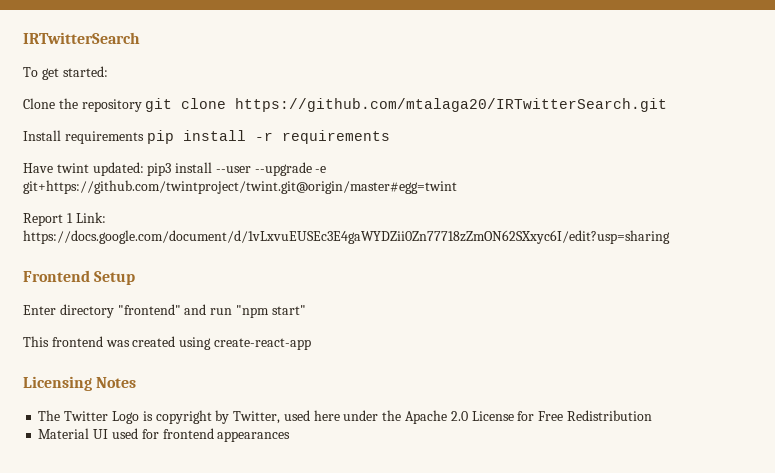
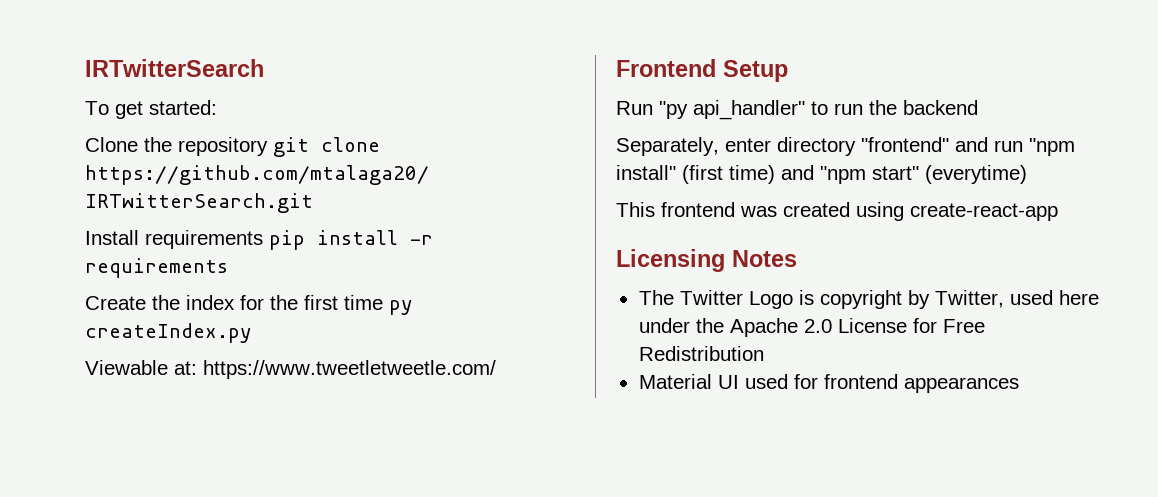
- Have twint updated: pip3 install --user --upgrade -e git+https://github.com/twintproject/twint.git@origin/master#egg=twint
- Report 1 Link: https://docs.google.com/document/d/1vLxvuEUSEc3E4gaWYDZii0Zn77718zZmON62SXxyc6I/edit?usp=sharing
+ Create the index for the first time py createIndex.py
+ Viewable at: https://www.tweetletweetle.com/
  Frontend Setup
- Enter directory "frontend" and run "npm start"
+ Run "py api_handler" to run the backend
+ Separately, enter directory "frontend" and run "npm install" (first time) and "npm start" (everytime)

